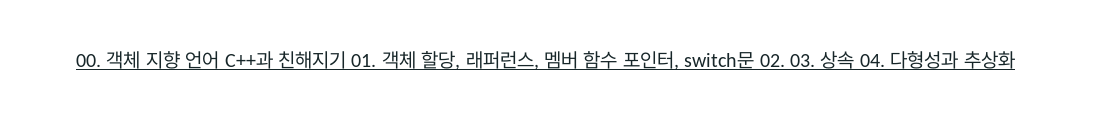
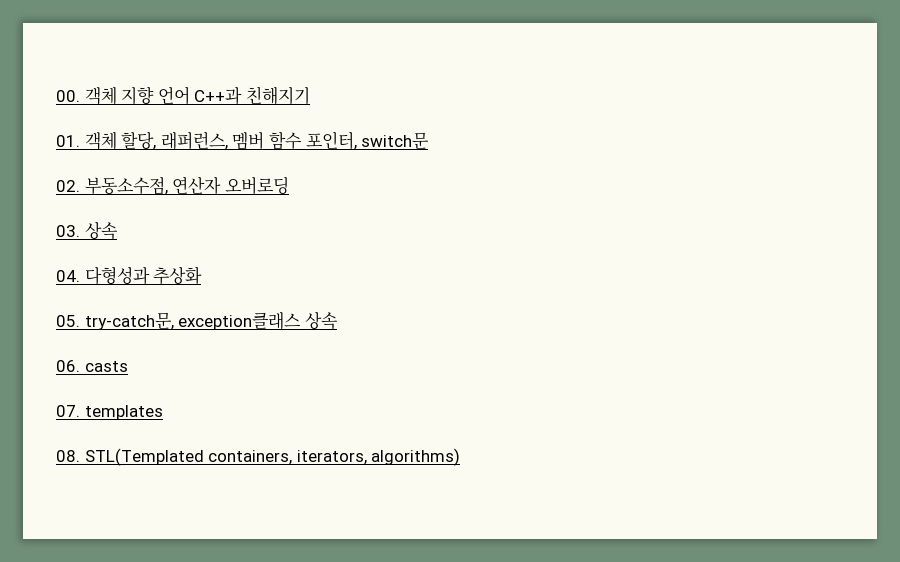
- 00. 객체 지향 언어 C++과 친해지기 01. 객체 할당, 래퍼런스, 멤버 함수 포인터, switch문 02. 03. 상속 04. 다형성과 추상화
+ 00. 객체 지향 언어 C++과 친해지기
+ 01. 객체 할당, 래퍼런스, 멤버 함수 포인터, switch문
+ 02. 부동소수점, 연산자 오버로딩
+ 03. 상속
+ 04. 다형성과 추상화
+ 05. try-catch문, exception클래스 상속
+ 06. casts
+ 07. templates
+ 08. STL(Templated containers, iterators, algorithms)

